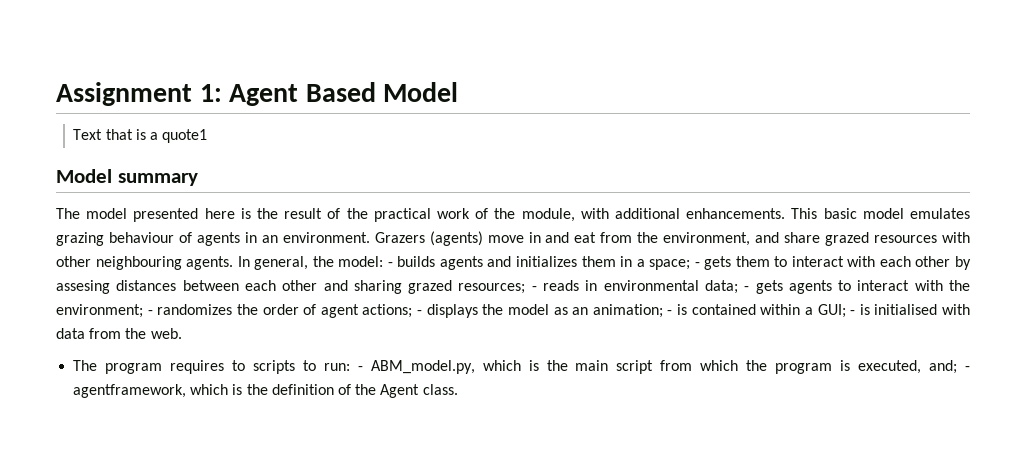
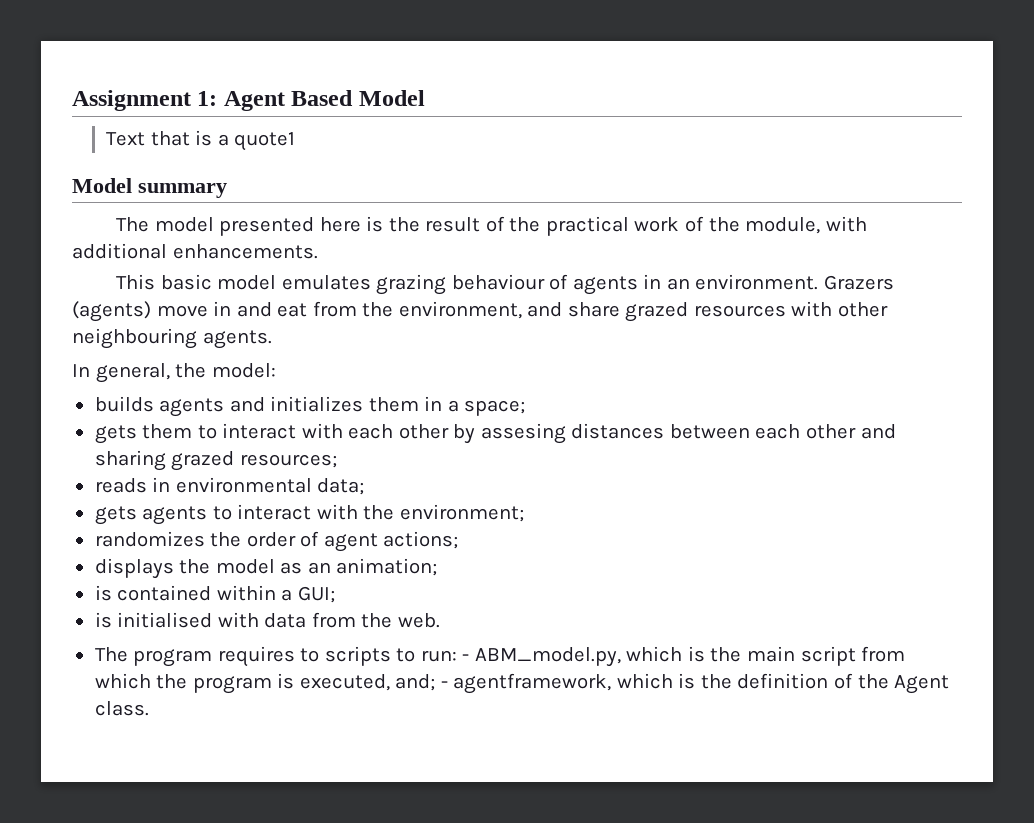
- The model presented here is the result of the practical work of the module, with additional enhancements. This basic model emulates grazing behaviour of agents in an environment.
+ The model presented here is the result of the practical work of the module, with additional enhancements.
+ This basic model emulates grazing behaviour of agents in an environment.
- Grazers (agents) move in and eat from the environment, and share grazed resources with other neighbouring agents. In general, the model: - builds agents and initializes them in a space; - gets them to interact with each other by assesing distances between each other and sharing grazed resources; - reads in environmental data; - gets agents to interact with the environment; - randomizes the order of agent actions; - displays the model as an animation; - is contained within a GUI; - is initialised with data from the web.
+ Grazers (agents) move in and eat from the environment, and share grazed resources with other neighbouring agents.
+ In general, the model:
+ builds agents and initializes them in a space;
+ gets them to interact with each other by assesing distances between each other and sharing grazed resources;
+ reads in environmental data;
+ gets agents to interact with the environment;
+ randomizes the order of agent actions;
+ displays the model as an animation;
+ is contained within a GUI;
+ is initialised with data from the web.

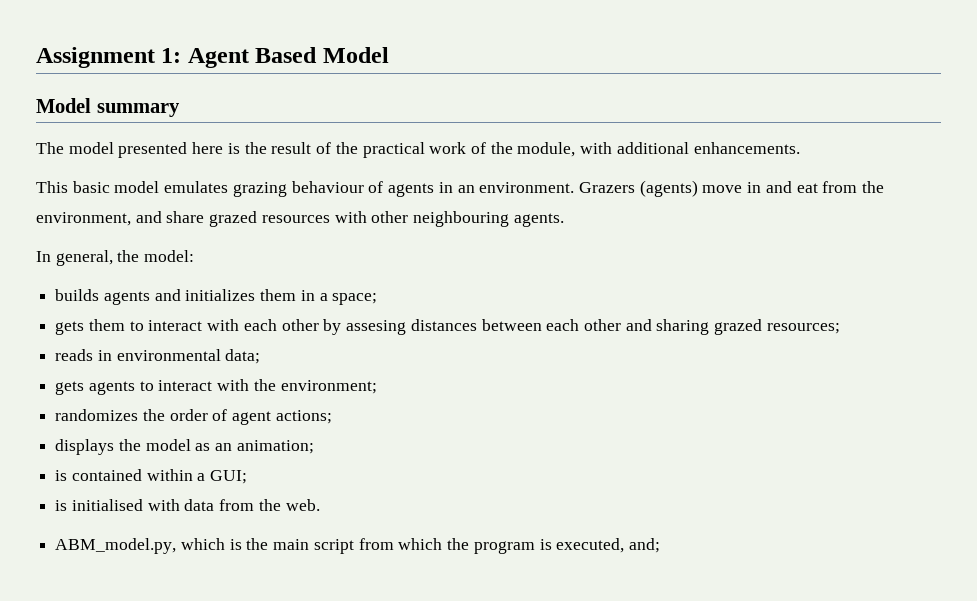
- Text that is a quote1
- The program requires to scripts to run: - ABM_model.py, which is the main script from which the program is executed, and; - agentframework, which is the definition of the Agent class.
+ ABM_model.py, which is the main script from which the program is executed, and;

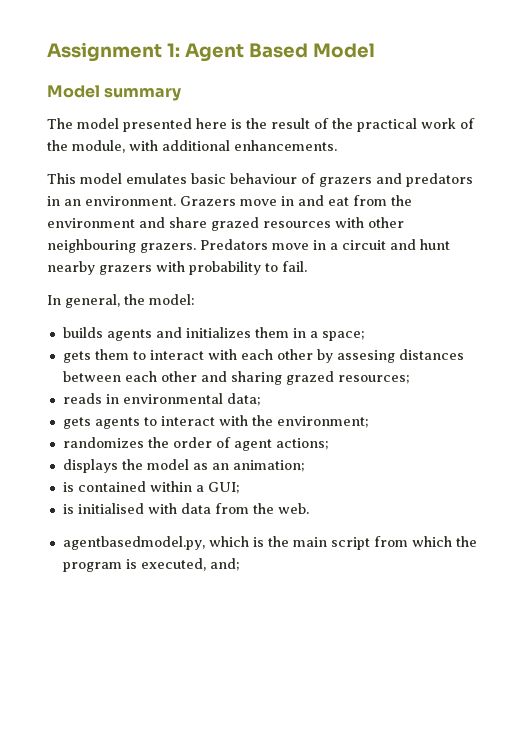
- This basic model emulates grazing behaviour of agents in an environment.
+ This model emulates basic behaviour of grazers and predators in an environment.
- Grazers (agents) move in and eat from the environment, and share grazed resources with other neighbouring agents.
+ Grazers move in and eat from the environment and share grazed resources with other neighbouring grazers. Predators move in a circuit and hunt nearby grazers with probability to fail.
- ABM_model.py, which is the main script from which the program is executed, and;
+ agentbasedmodel.py, which is the main script from which the program is executed, and;

